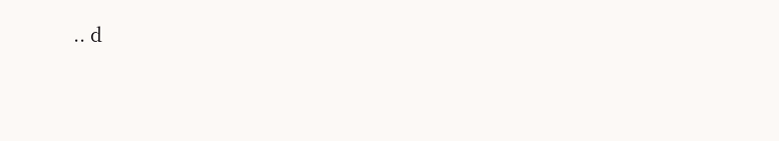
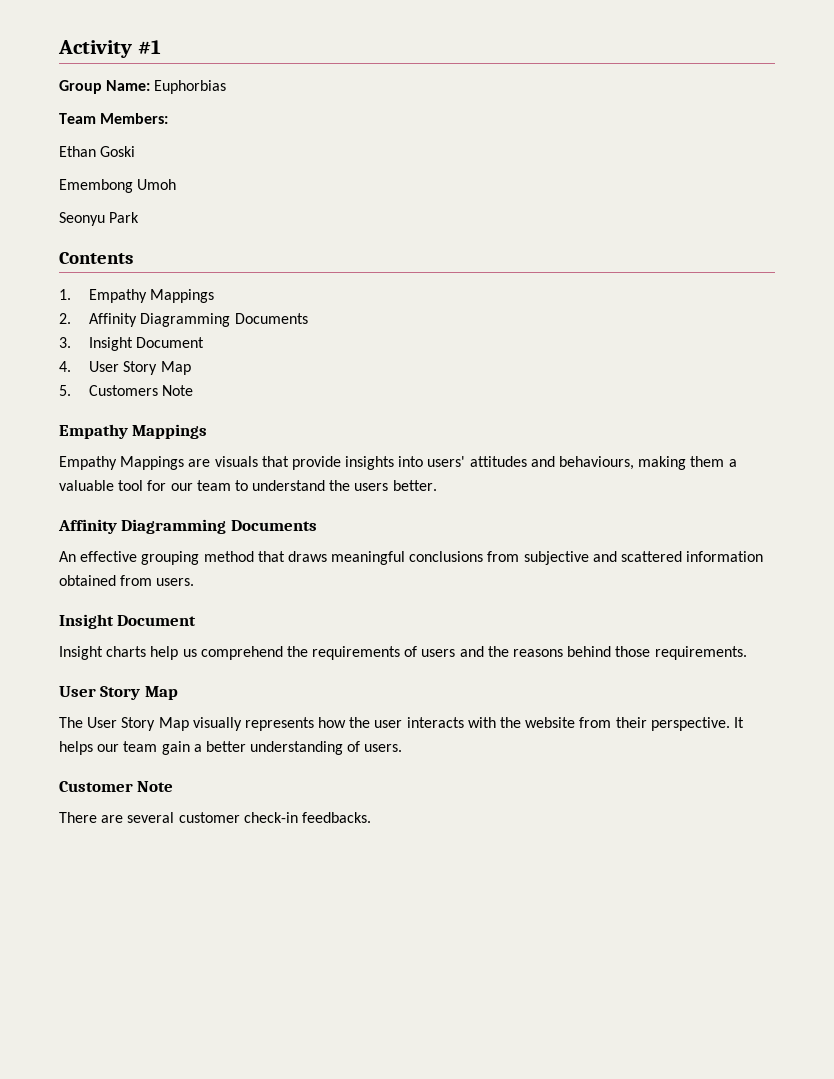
- .. d
+ Activity #1
+ Group Name: Euphorbias
+ Team Members:
+ Ethan Goski
+ Emembong Umoh
+ Seonyu Park
+ Contents
+ 1. Empathy Mappings
+ 2. Affinity Diagramming Documents
+ 3. Insight Document
+ 4. User Story Map
+ 5. Customers Note
+ Empathy Mappings
+ Empathy Mappings are visuals that provide insights into users' attitudes and behaviours, making them a valuable tool for our team to understand the users better.
+ Affinity Diagramming Documents
+ An effective grouping method that draws meaningful conclusions from subjective and scattered information obtained from users.
+ Insight Document
+ Insight charts help us comprehend the requirements of users and the reasons behind those requirements.
+ User Story Map
+ The User Story Map visually represents how the user interacts with the website from their perspective. It helps our team gain a better understanding of users.
+ Customer Note
+ There are several customer check-in feedbacks.

